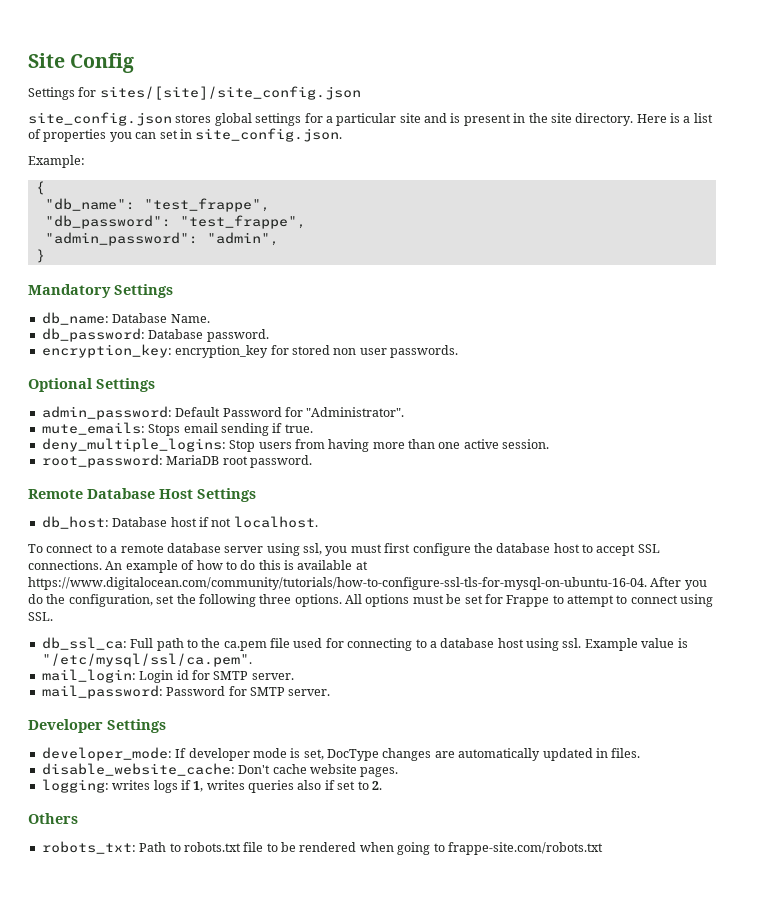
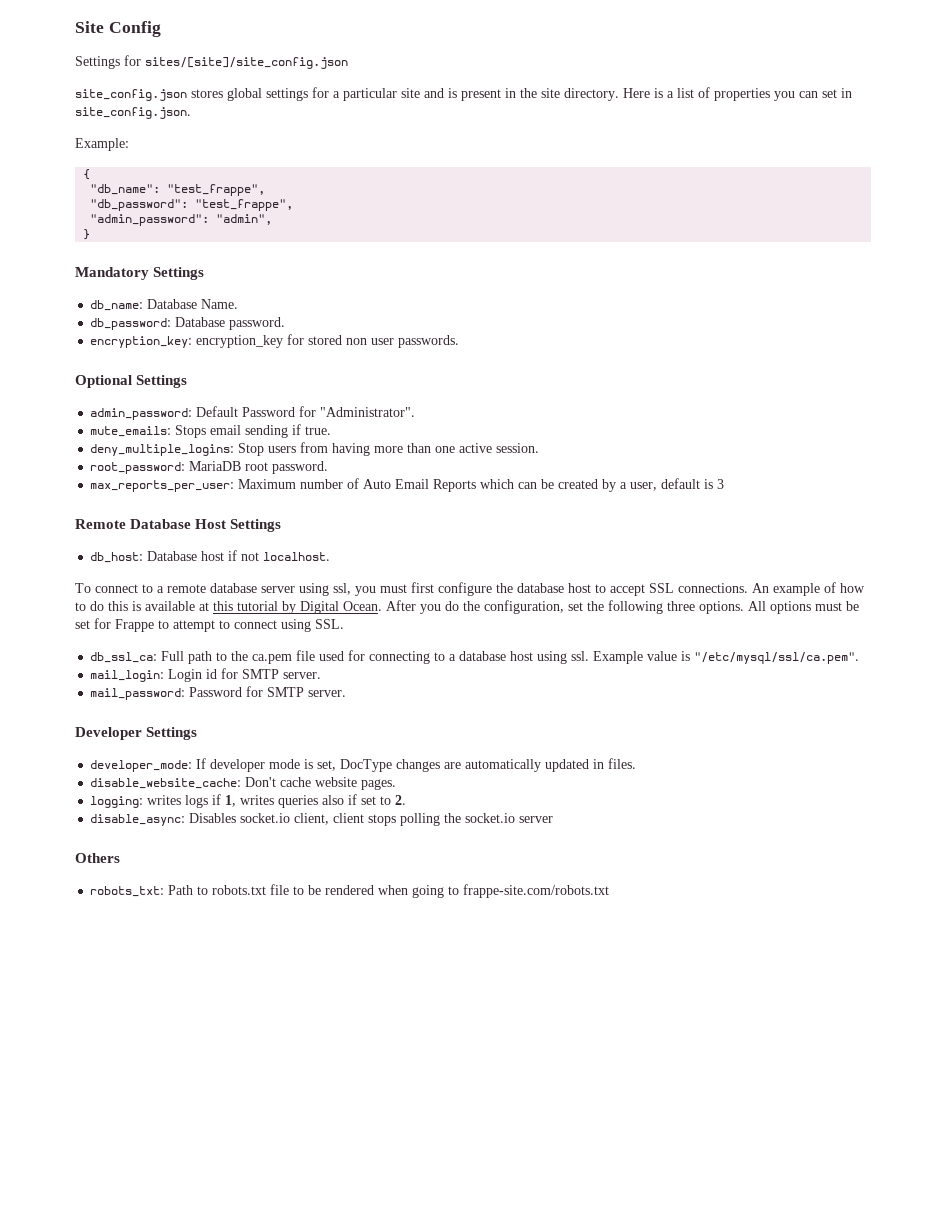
+ max_reports_per_user: Maximum number of Auto Email Reports which can be created by a user, default is 3
- An example of how to do this is available at https://www.digitalocean.com/community/tutorials/how-to-configure-ssl-tls-for-mysql-on-ubuntu-16-04. After you do the configuration, set the following three options.
+ An example of how to do this is available at this tutorial by Digital Ocean. After you do the configuration, set the following three options.
+ disable_async: Disables socket.io client, client stops polling the socket.io server

